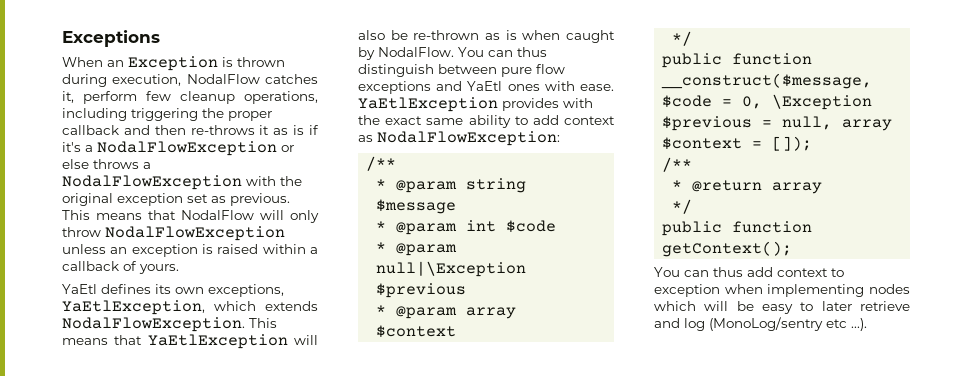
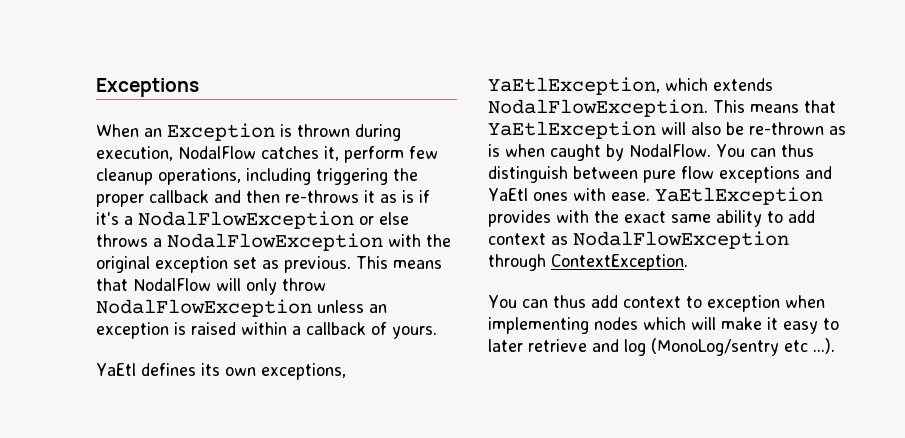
- YaEtlException provides with the exact same ability to add context as NodalFlowException:
- /**
- * @param string $message
- * @param int $code
- * @param null|\Exception $previous
- * @param array $context
- */
- public function __construct($message, $code = 0, \Exception $previous = null, array $context = []);
- /**
- * @return array
- */
- public function getContext();
+ YaEtlException provides with the exact same ability to add context as NodalFlowException through ContextException.
- You can thus add context to exception when implementing nodes which will be easy to later retrieve and log (MonoLog/sentry etc ...).
+ You can thus add context to exception when implementing nodes which will make it easy to later retrieve and log (MonoLog/sentry etc ...).

